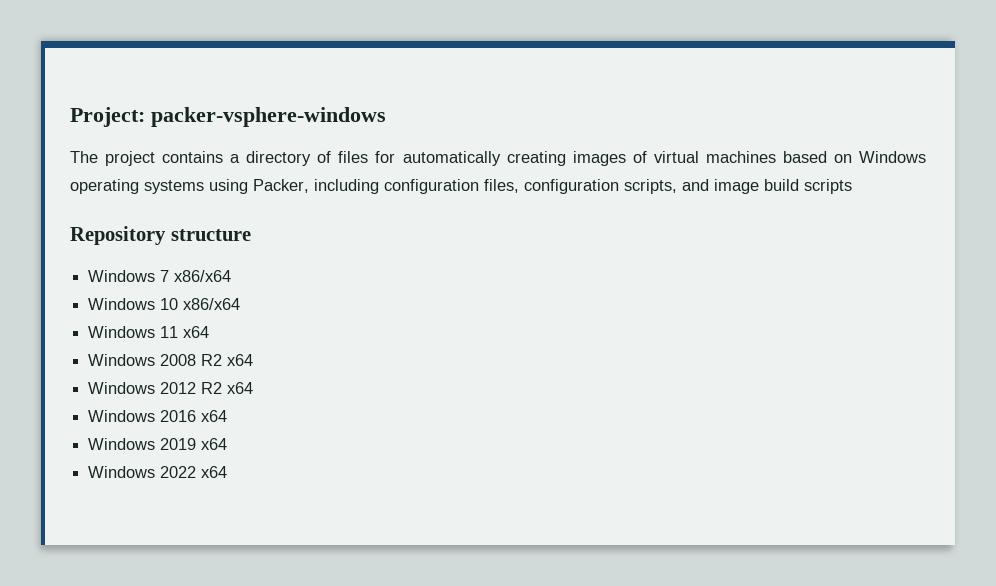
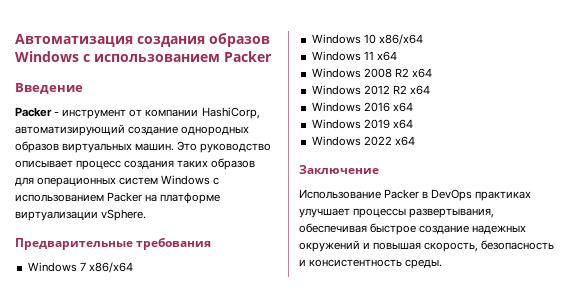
- Project: packer-vsphere-windows
- The project contains a directory of files for automatically creating images of virtual machines based on Windows operating systems using Packer, including configuration files, configuration scripts, and image build scripts
- Repository structure
+ Автоматизация создания образов Windows с использованием Packer
+ Введение
+ Packer - инструмент от компании HashiCorp, автоматизирующий создание однородных образов виртуальных машин. Это руководство описывает процесс создания таких образов для операционных систем Windows с использованием Packer на платформе виртуализации vSphere.
+ Предварительные требования
+ Заключение
+ Использование Packer в DevOps практиках улучшает процессы развертывания, обеспечивая быстрое создание надежных окружений и повышая скорость, безопасность и консистентность среды.

